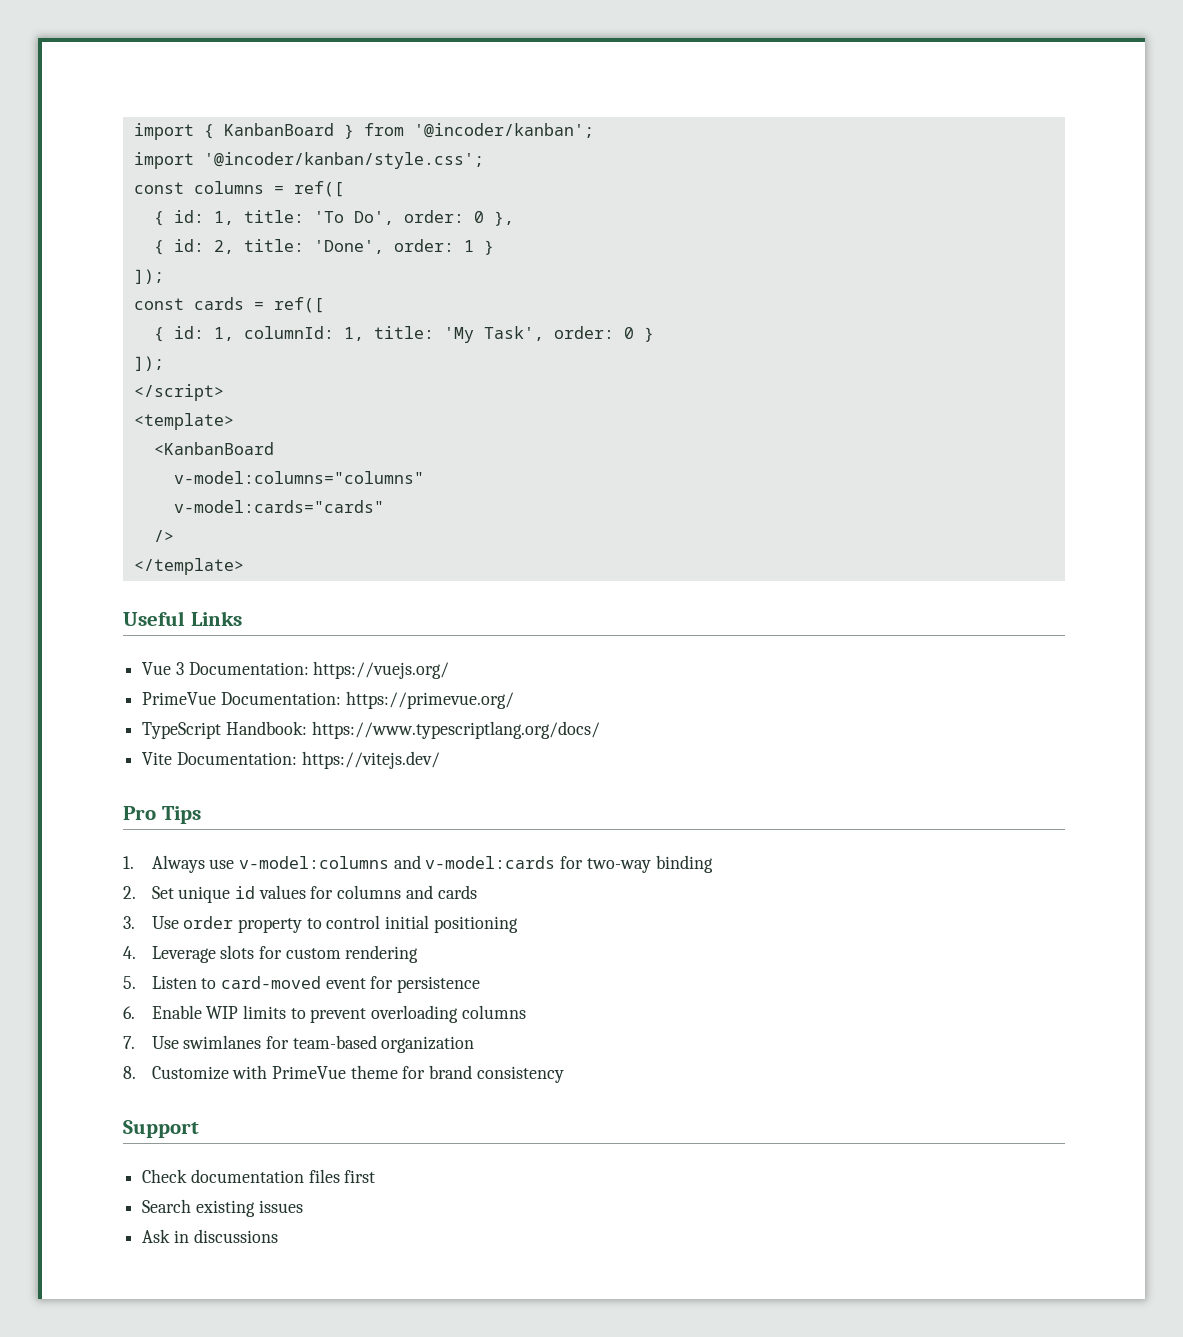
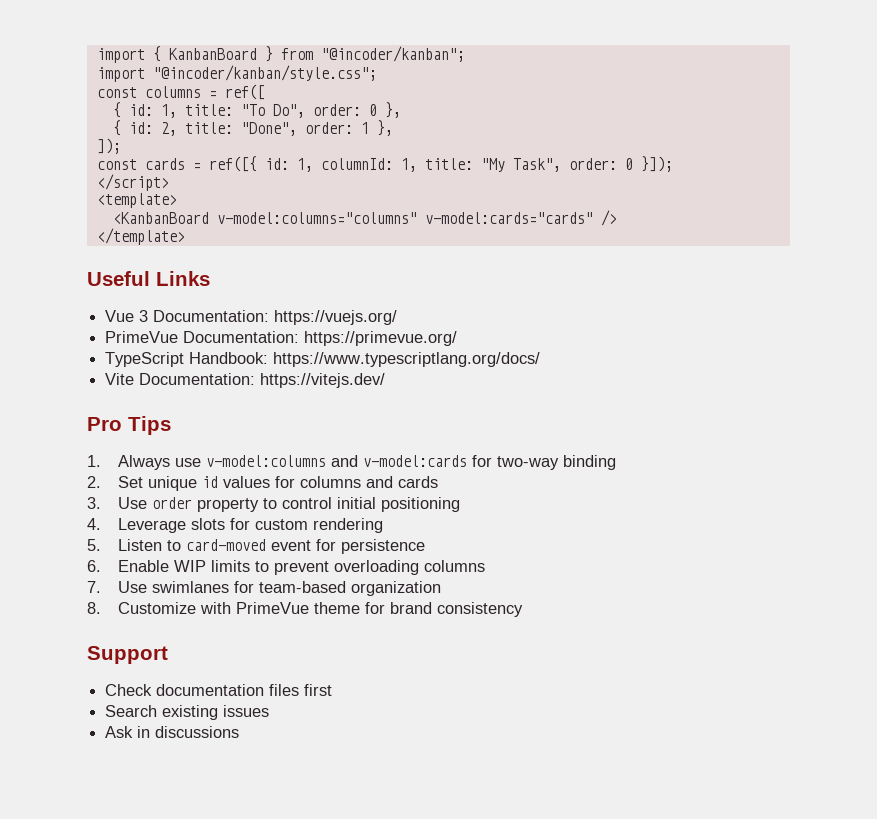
- import { KanbanBoard } from '@incoder/kanban';
- import '@incoder/kanban/style.css';
+ import { KanbanBoard } from "@incoder/kanban";
+ import "@incoder/kanban/style.css";
- { id: 1, title: 'To Do', order: 0 },
+ { id: 1, title: "To Do", order: 0 },
- { id: 2, title: 'Done', order: 1 }
+ { id: 2, title: "Done", order: 1 },
- const cards = ref([
- { id: 1, columnId: 1, title: 'My Task', order: 0 }
- ]);
+ const cards = ref([{ id: 1, columnId: 1, title: "My Task", order: 0 }]);
- <KanbanBoard
- v-model:columns="columns"
- v-model:cards="cards"
- />
+ <KanbanBoard v-model:columns="columns" v-model:cards="cards" />

